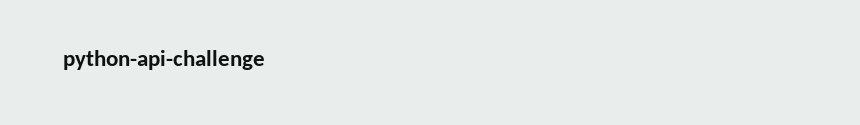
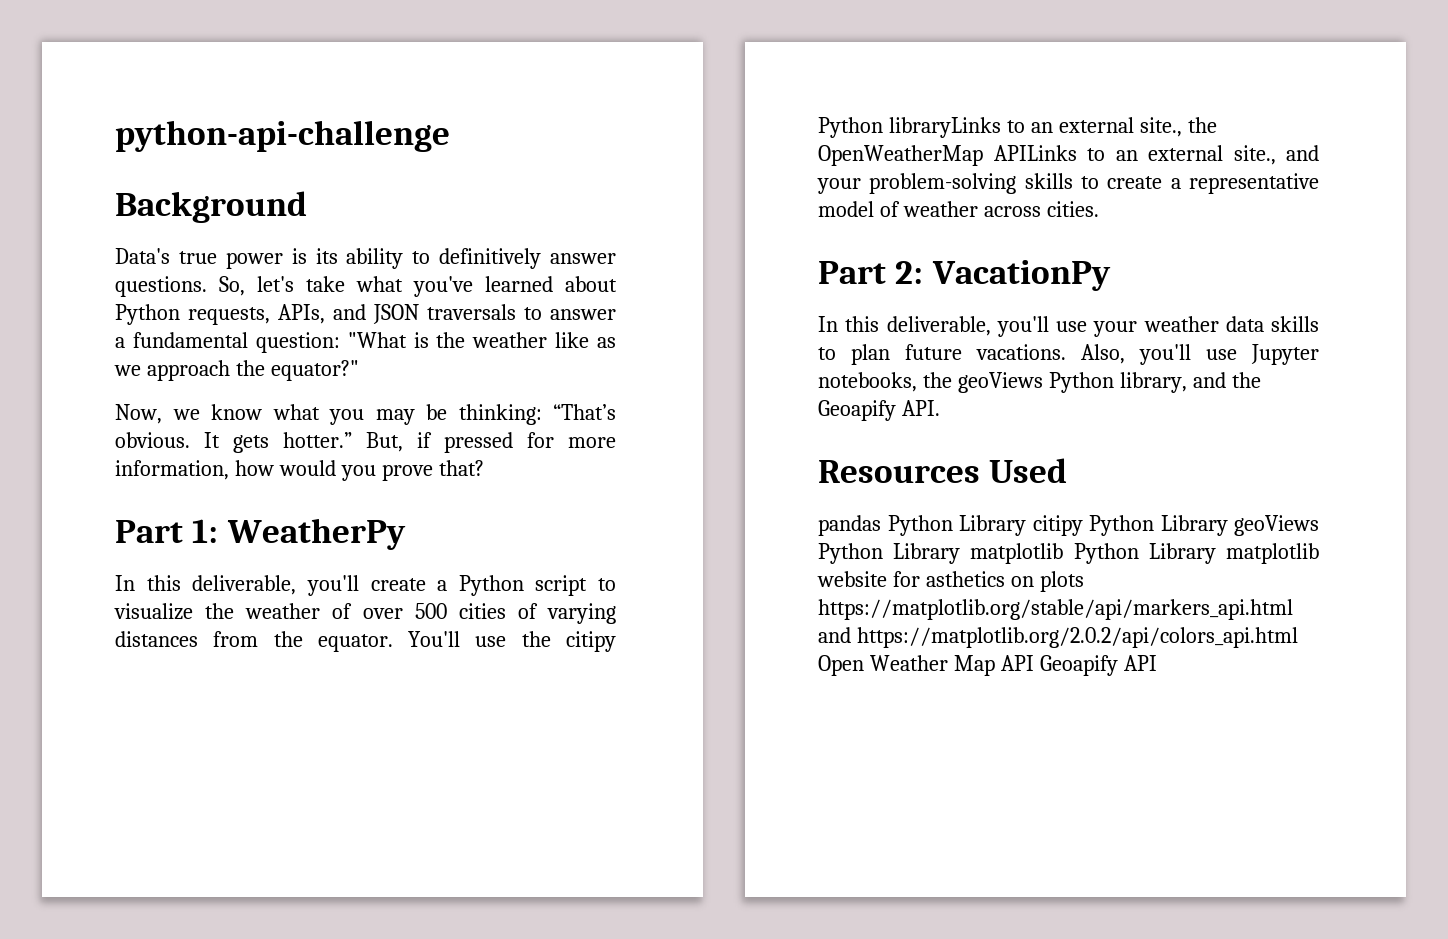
+ Background
+ Data's true power is its ability to definitively answer questions. So, let's take what you've learned about Python requests, APIs, and JSON traversals to answer a fundamental question: "What is the weather like as we approach the equator?"
+ Now, we know what you may be thinking: “That’s obvious. It gets hotter.” But, if pressed for more information, how would you prove that?
+ Part 1: WeatherPy
+ In this deliverable, you'll create a Python script to visualize the weather of over 500 cities of varying distances from the equator. You'll use the citipy Python libraryLinks to an external site., the OpenWeatherMap APILinks to an external site., and your problem-solving skills to create a representative model of weather across cities.
+ Part 2: VacationPy
+ In this deliverable, you'll use your weather data skills to plan future vacations. Also, you'll use Jupyter notebooks, the geoViews Python library, and the Geoapify API.
+ Resources Used
+ pandas Python Library citipy Python Library geoViews Python Library matplotlib Python Library matplotlib website for asthetics on plots https://matplotlib.org/stable/api/markers_api.html and https://matplotlib.org/2.0.2/api/colors_api.html Open Weather Map API Geoapify API

